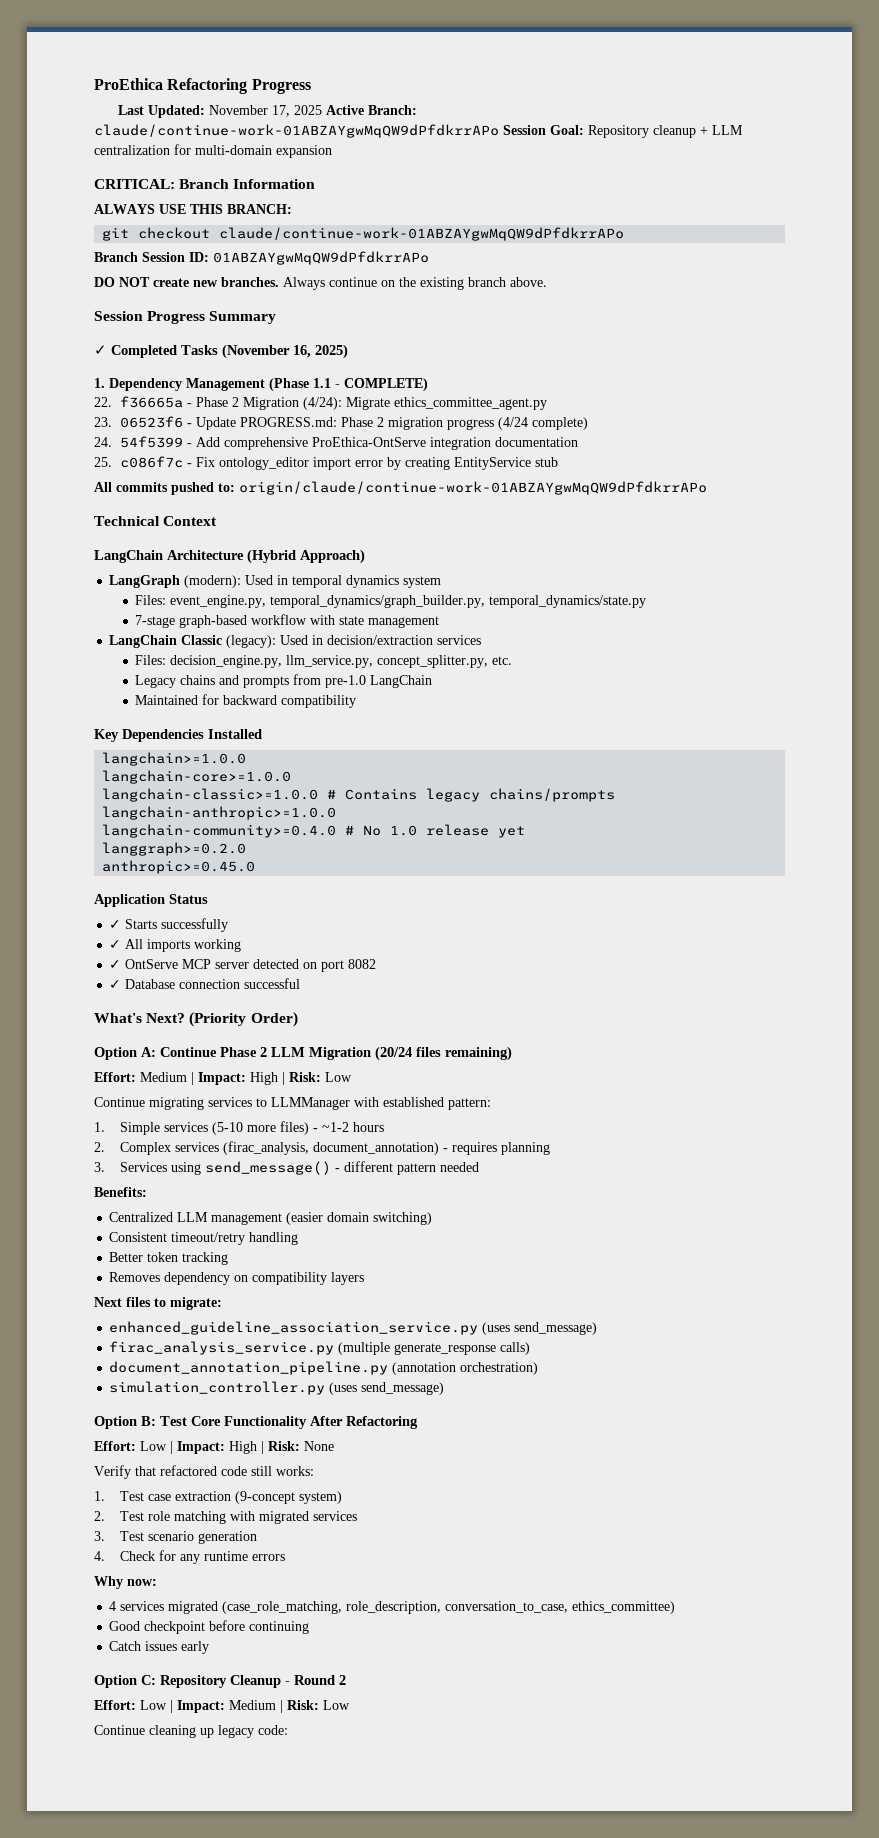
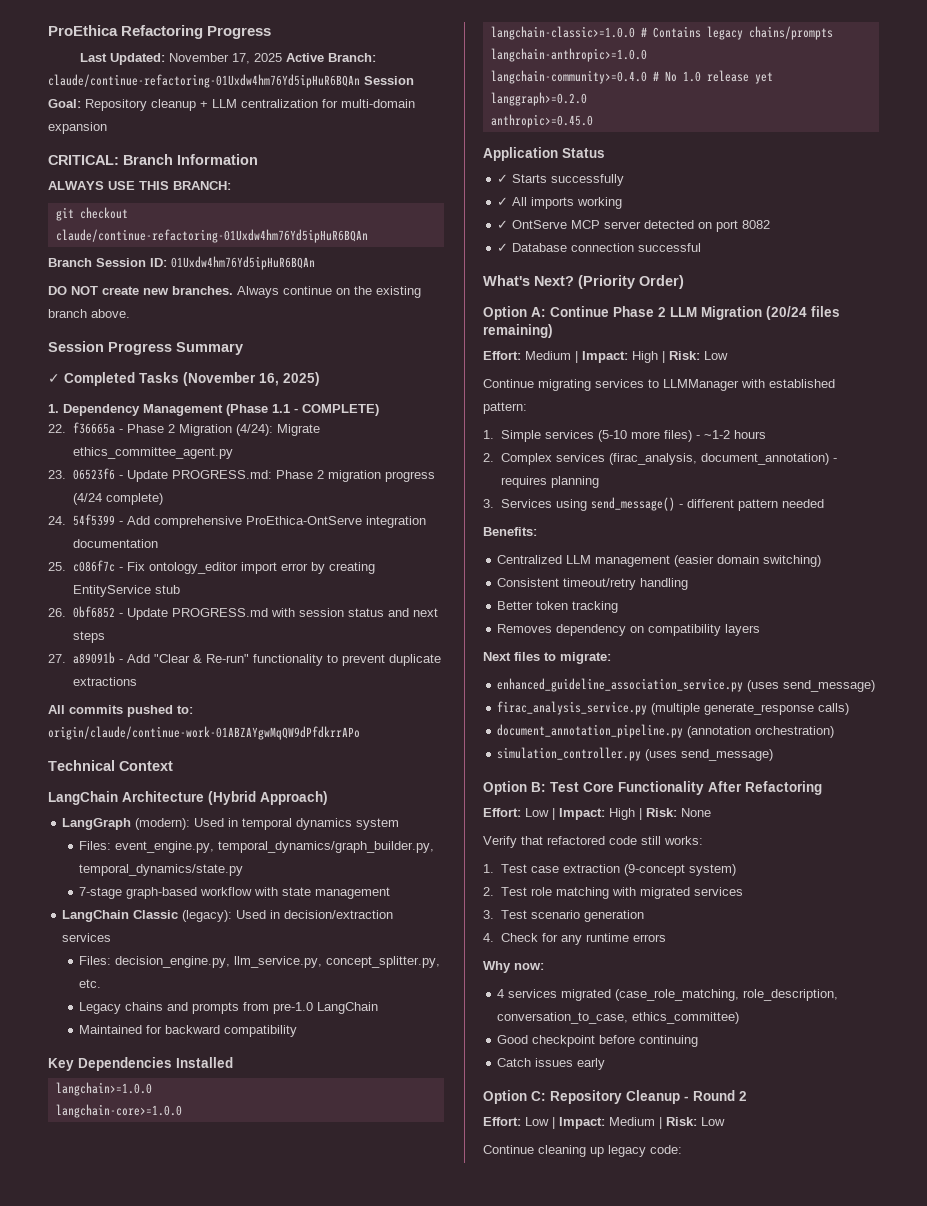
- Last Updated: November 17, 2025 Active Branch: claude/continue-work-01ABZAYgwMqQW9dPfdkrrAPo Session Goal: Repository cleanup + LLM centralization for multi-domain expansion
+ Last Updated: November 17, 2025 Active Branch: claude/continue-refactoring-01Uxdw4hm76Yd5ipHuR6BQAn Session Goal: Repository cleanup + LLM centralization for multi-domain expansion
- git checkout claude/continue-work-01ABZAYgwMqQW9dPfdkrrAPo
+ git checkout claude/continue-refactoring-01Uxdw4hm76Yd5ipHuR6BQAn
- Branch Session ID: 01ABZAYgwMqQW9dPfdkrrAPo
+ Branch Session ID: 01Uxdw4hm76Yd5ipHuR6BQAn
+ 26. 0bf6852 - Update PROGRESS.md with session status and next steps
+ 27. a89091b - Add "Clear & Re-run" functionality to prevent duplicate extractions

